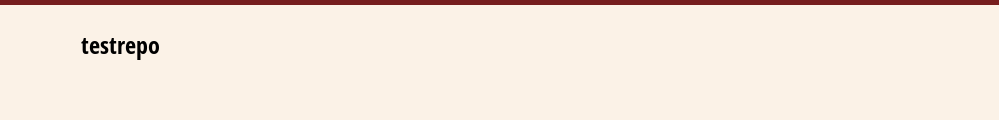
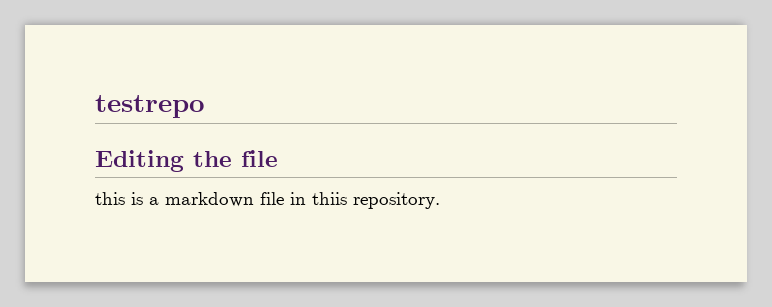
+ Editing the file
+ this is a markdown file in thiis repository.

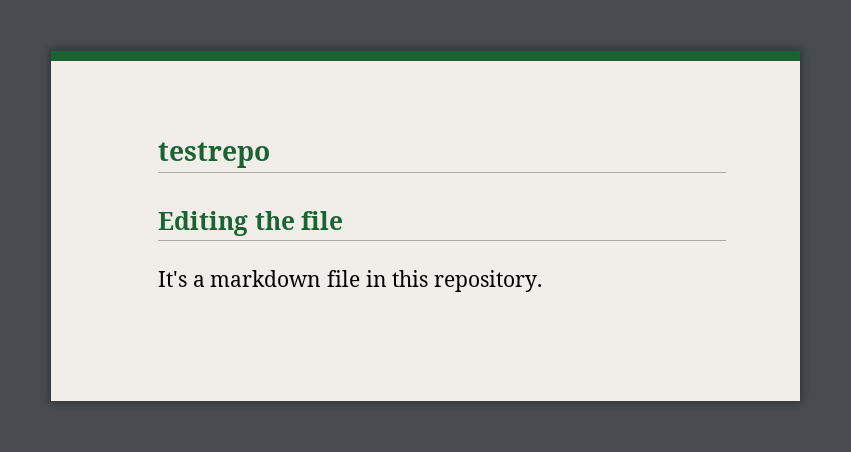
- this is a markdown file in thiis repository.
+ It's a markdown file in this repository.

